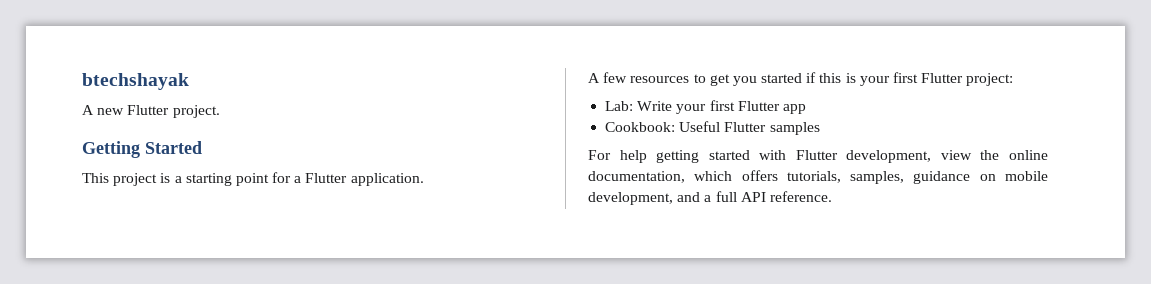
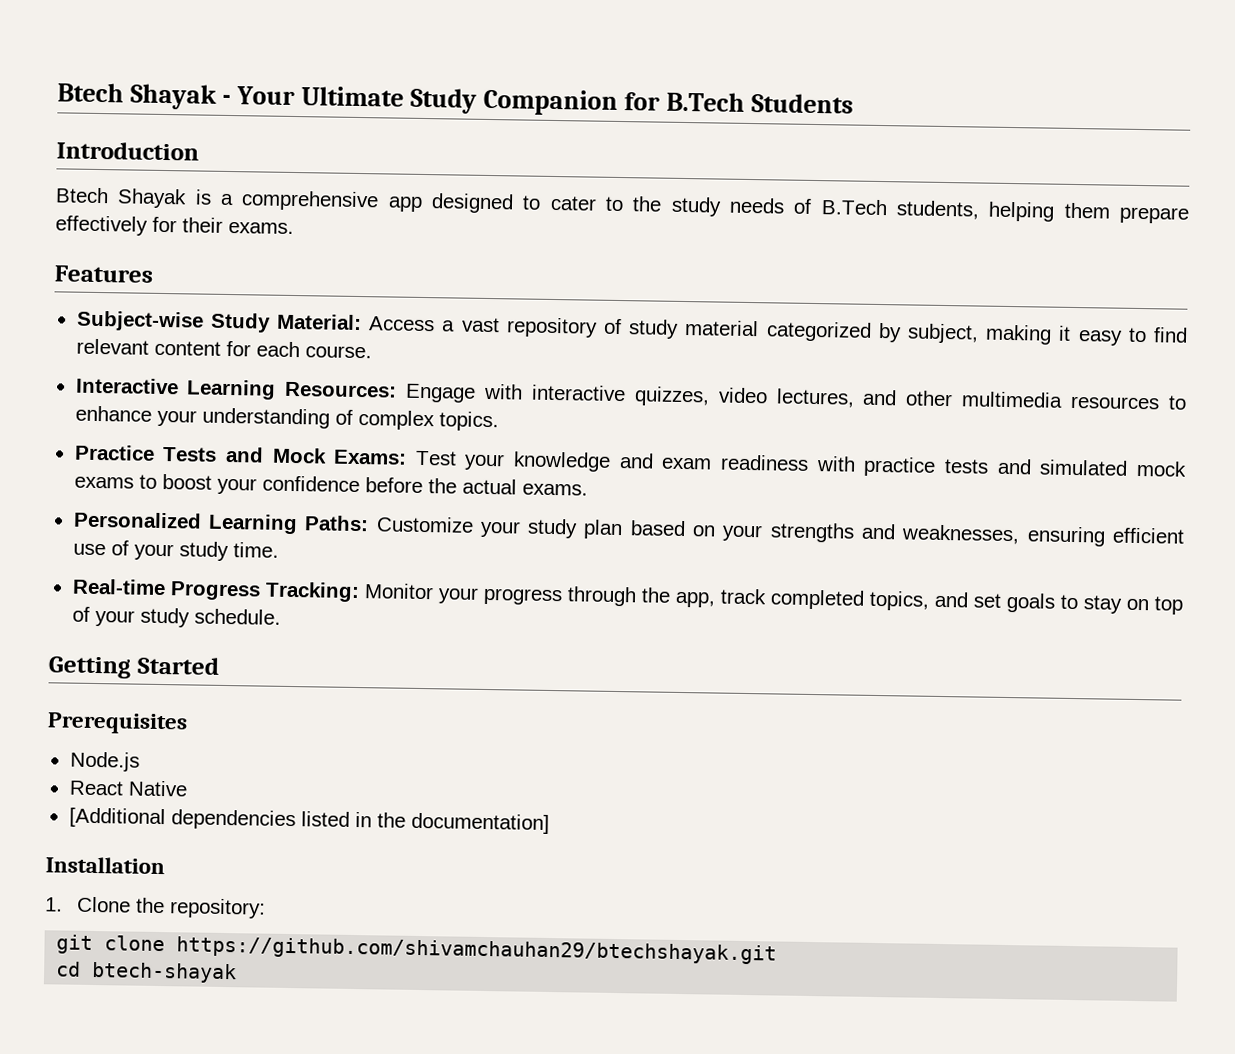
- btechshayak
- A new Flutter project.
+ Btech Shayak - Your Ultimate Study Companion for B.Tech Students
+ Introduction
+ Btech Shayak is a comprehensive app designed to cater to the study needs of B.Tech students, helping them prepare effectively for their exams.
+ Features
+ Subject-wise Study Material: Access a vast repository of study material categorized by subject, making it easy to find relevant content for each course.
+ Interactive Learning Resources: Engage with interactive quizzes, video lectures, and other multimedia resources to enhance your understanding of complex topics.
+ Practice Tests and Mock Exams: Test your knowledge and exam readiness with practice tests and simulated mock exams to boost your confidence before the actual exams.
+ Personalized Learning Paths: Customize your study plan based on your strengths and weaknesses, ensuring efficient use of your study time.
+ Real-time Progress Tracking: Monitor your progress through the app, track completed topics, and set goals to stay on top of your study schedule.
  Getting Started
- This project is a starting point for a Flutter application.
- A few resources to get you started if this is your first Flutter project:
- Lab: Write your first Flutter app
- Cookbook: Useful Flutter samples
- For help getting started with Flutter development, view the online documentation, which offers tutorials, samples, guidance on mobile development, and a full API reference.
+ Prerequisites
+ Node.js
+ React Native
+ [Additional dependencies listed in the documentation]
+ Installation
+ 1. Clone the repository:
+ git clone https://github.com/shivamchauhan29/btechshayak.git
+ cd btech-shayak

